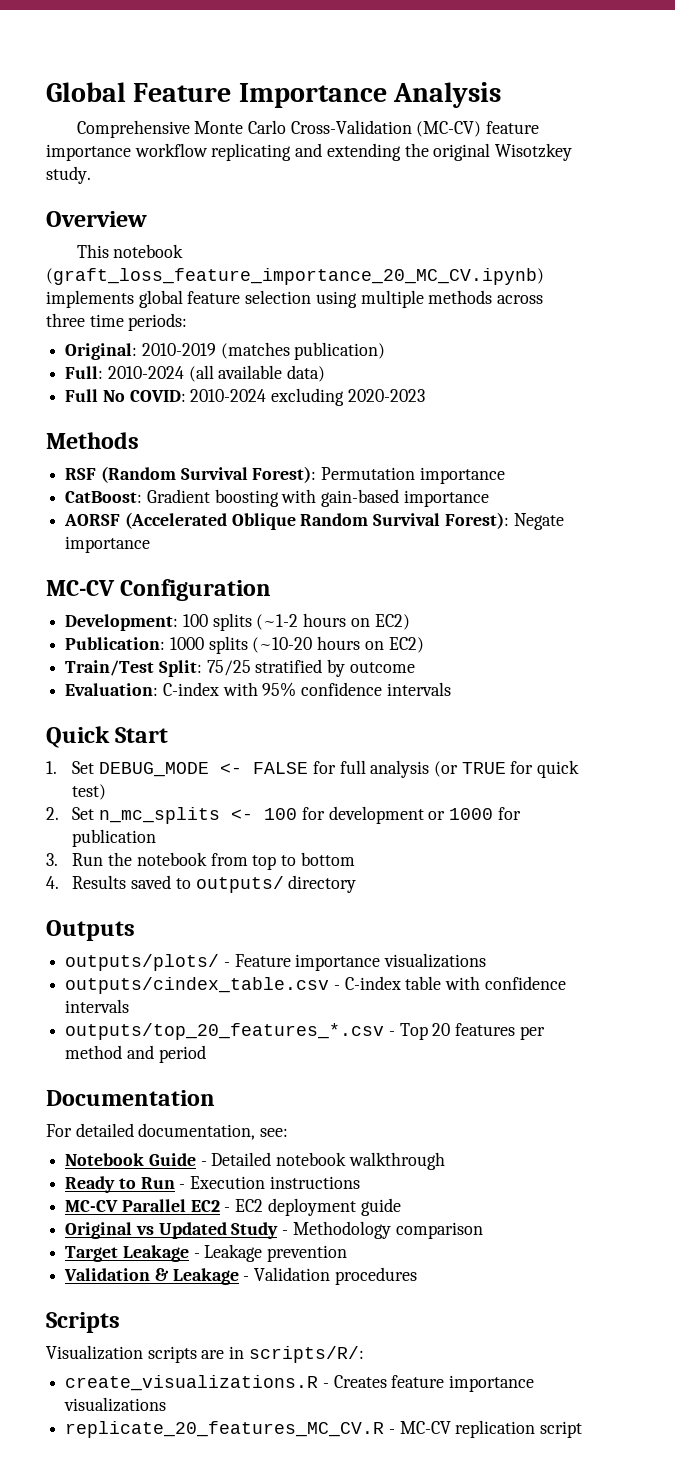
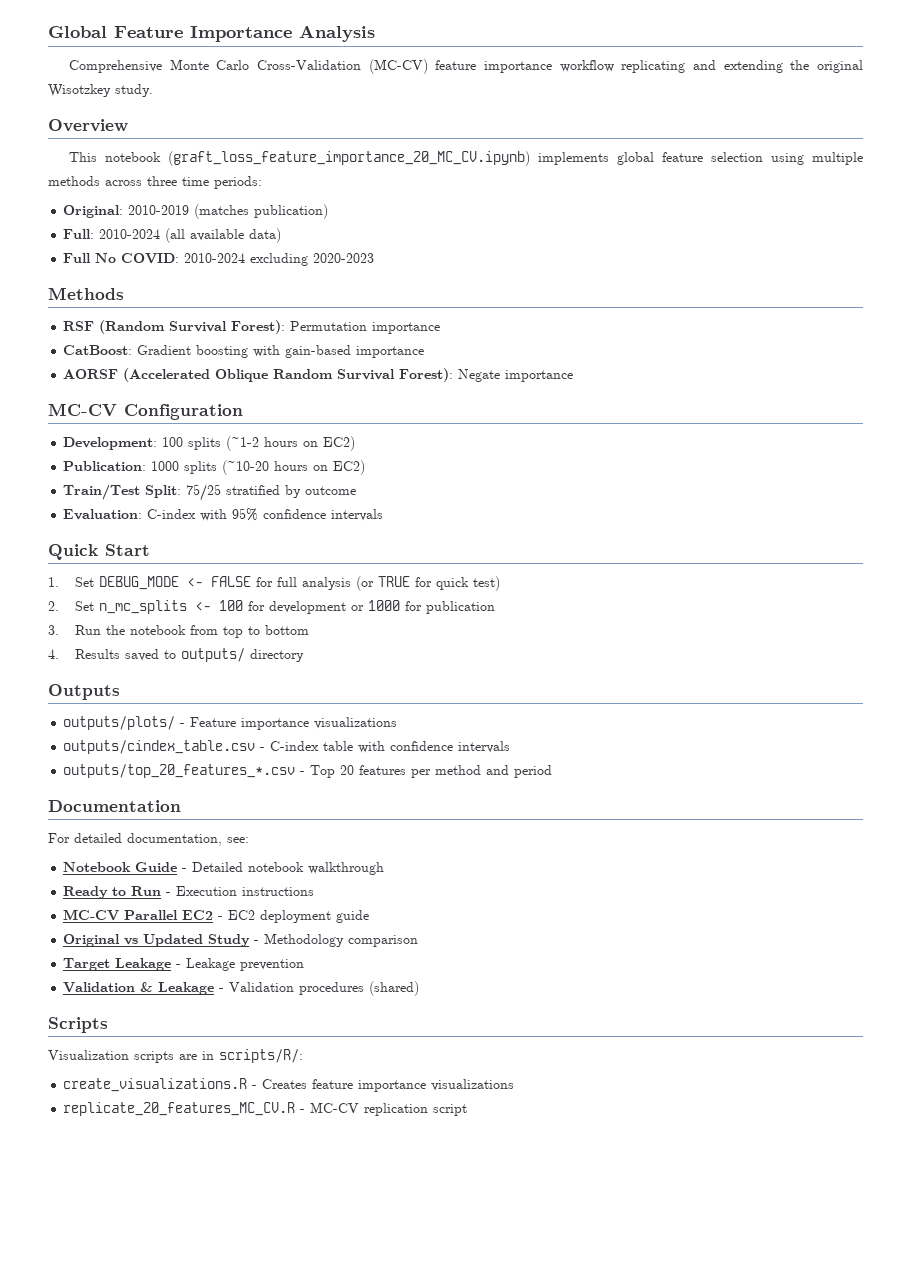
- Validation & Leakage - Validation procedures
+ Validation & Leakage - Validation procedures (shared)

